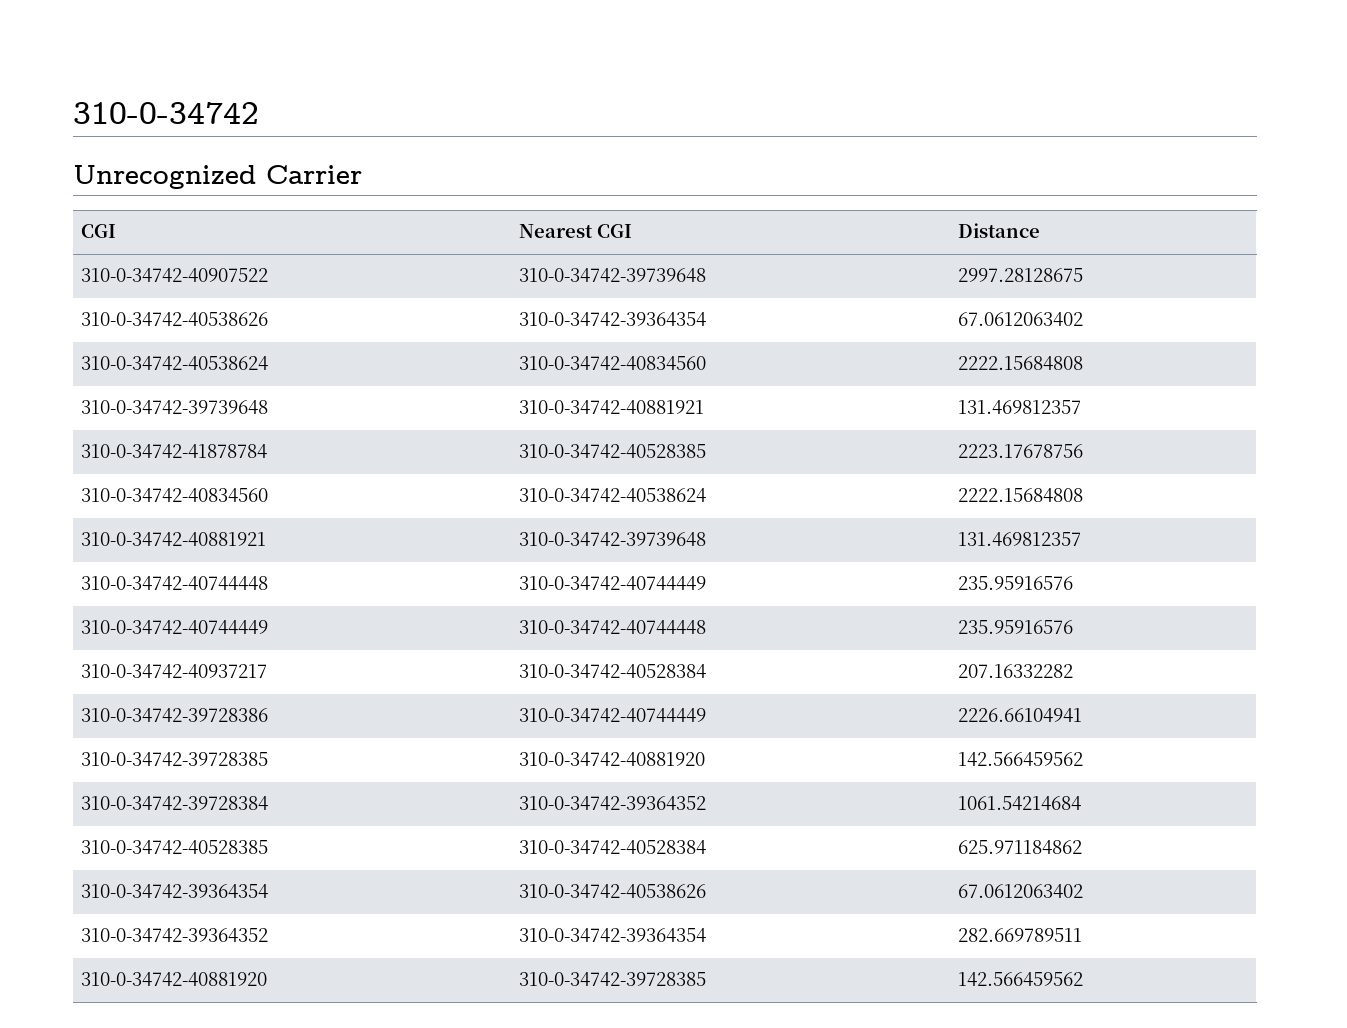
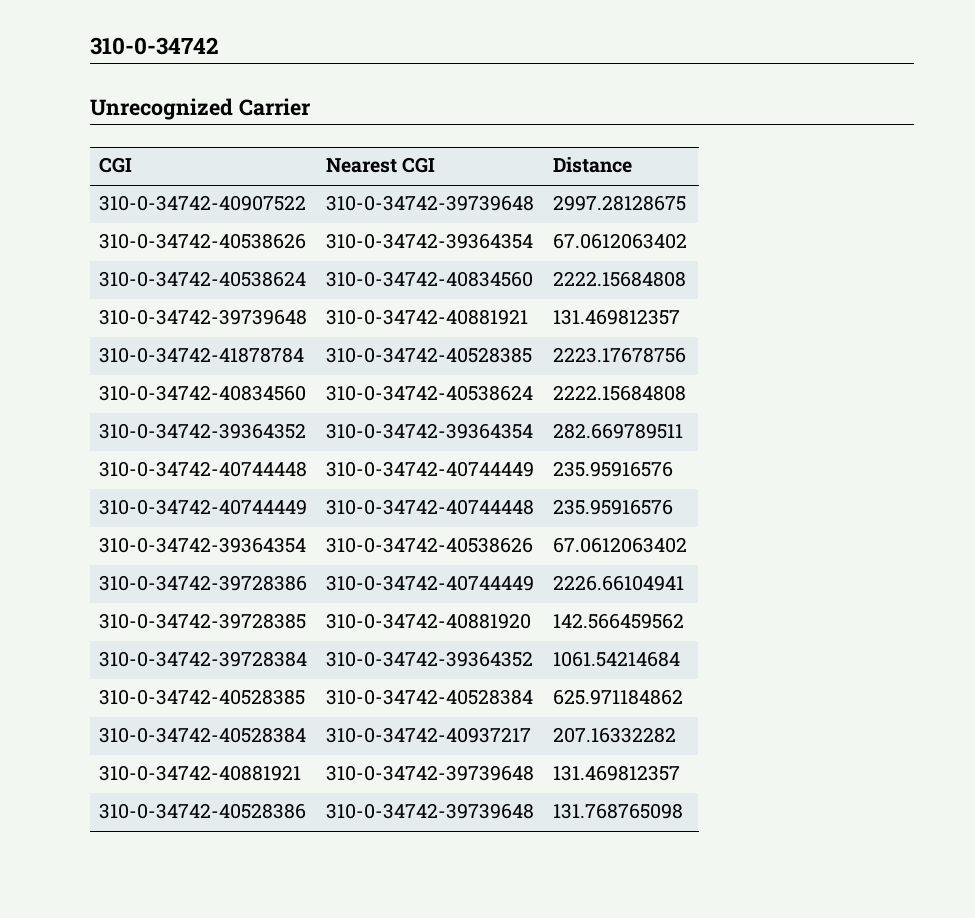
- 310-0-34742-40881921 | 310-0-34742-39739648 | 131.469812357
+ 310-0-34742-39364352 | 310-0-34742-39364354 | 282.669789511
- 310-0-34742-40937217 | 310-0-34742-40528384 | 207.16332282
+ 310-0-34742-39364354 | 310-0-34742-40538626 | 67.0612063402
- 310-0-34742-39364354 | 310-0-34742-40538626 | 67.0612063402
- 310-0-34742-39364352 | 310-0-34742-39364354 | 282.669789511
- 310-0-34742-40881920 | 310-0-34742-39728385 | 142.566459562
+ 310-0-34742-40528384 | 310-0-34742-40937217 | 207.16332282
+ 310-0-34742-40881921 | 310-0-34742-39739648 | 131.469812357
+ 310-0-34742-40528386 | 310-0-34742-39739648 | 131.768765098

